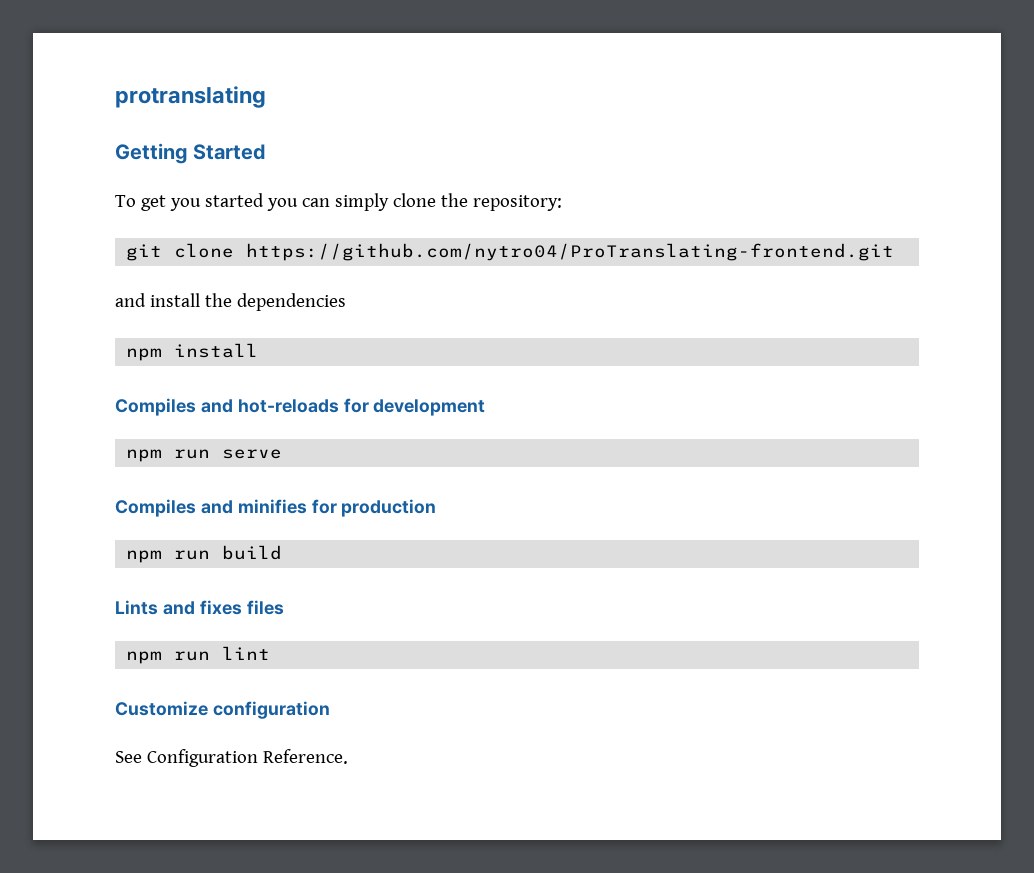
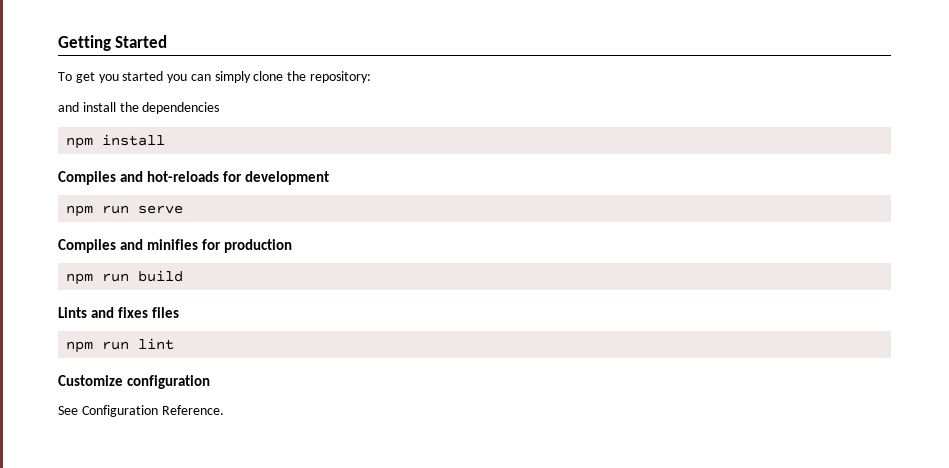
- protranslating
- git clone https://github.com/nytro04/ProTranslating-frontend.git

